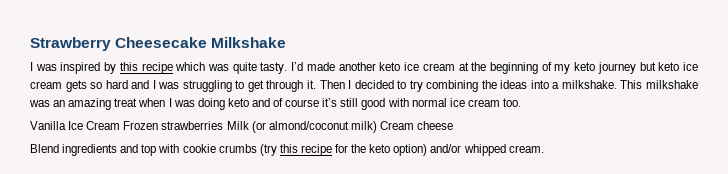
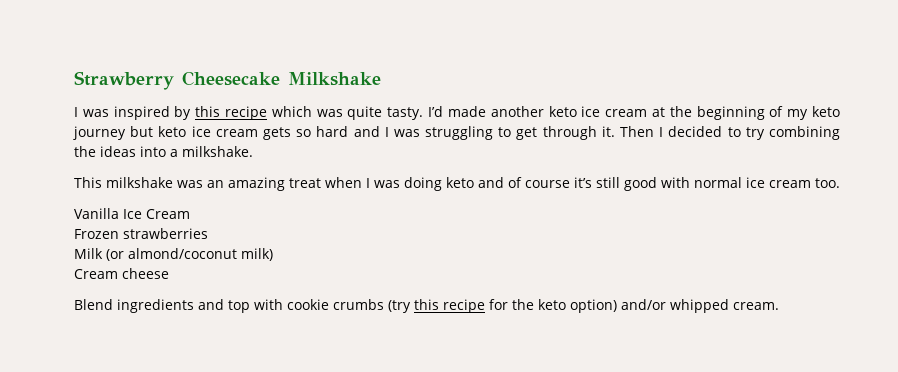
- Then I decided to try combining the ideas into a milkshake. This milkshake was an amazing treat when I was doing keto and of course it’s still good with normal ice cream too.
+ Then I decided to try combining the ideas into a milkshake.
+ This milkshake was an amazing treat when I was doing keto and of course it’s still good with normal ice cream too.
- Vanilla Ice Cream Frozen strawberries Milk (or almond/coconut milk) Cream cheese
+ Vanilla Ice Cream
+ Frozen strawberries
+ Milk (or almond/coconut milk)
+ Cream cheese

